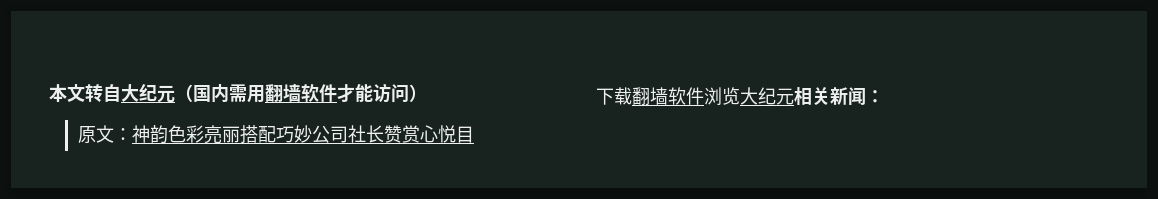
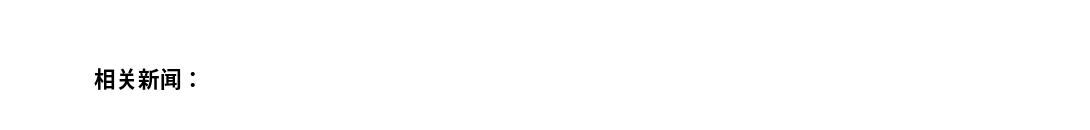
- 本文转自大纪元（国内需用翻墙软件才能访问）
- 原文：神韵色彩亮丽搭配巧妙公司社长赞赏心悦目
- 下载翻墙软件浏览大纪元相关新闻：
+ 相关新闻：

